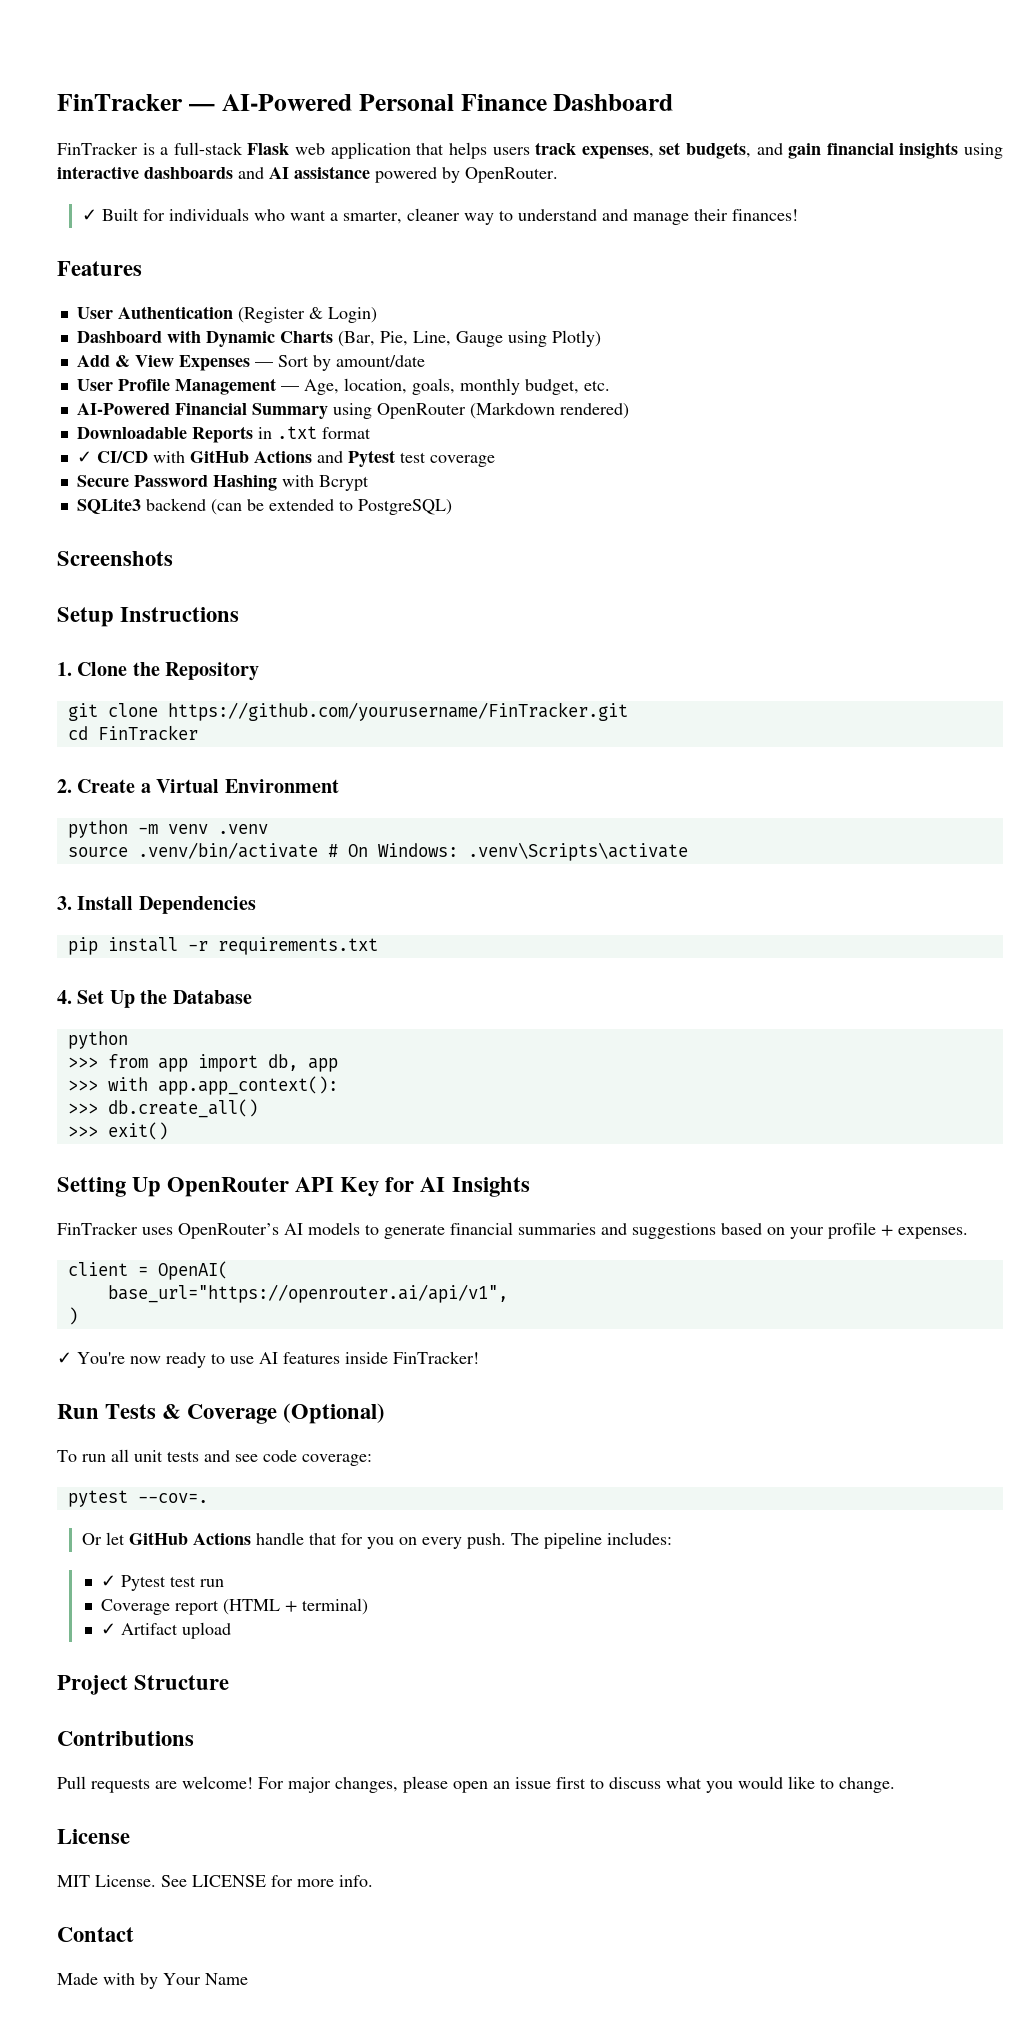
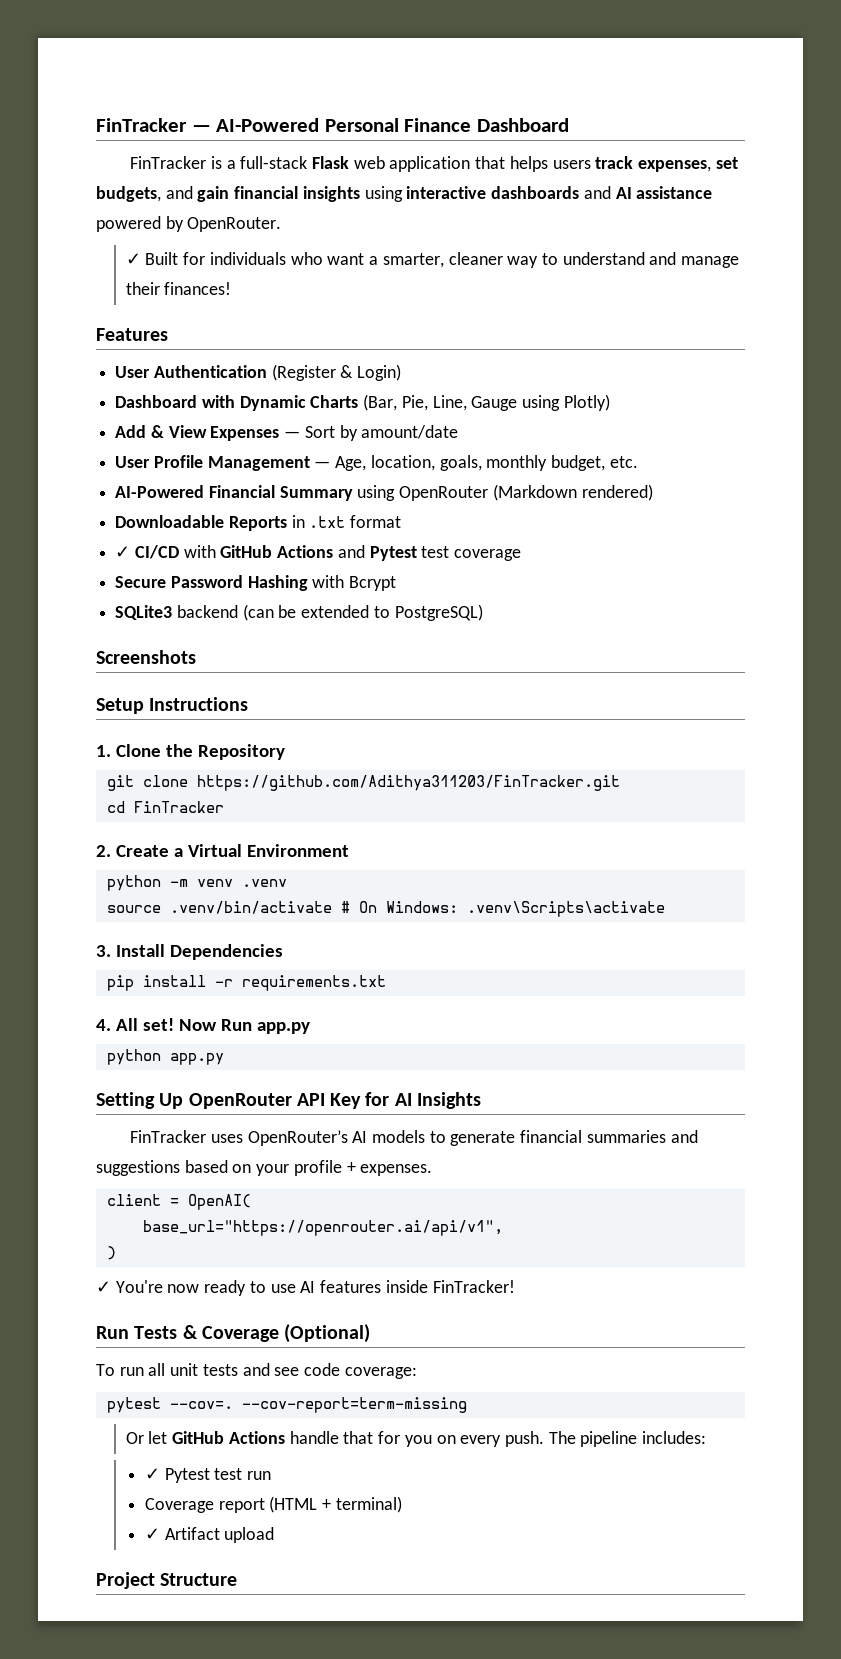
- git clone https://github.com/yourusername/FinTracker.git
+ git clone https://github.com/Adithya311203/FinTracker.git
- 4. Set Up the Database
- python
- >>> from app import db, app
- >>> with app.app_context():
- >>> db.create_all()
- >>> exit()
+ 4. All set! Now Run app.py
+ python app.py
+ --cov-report=term-missing
- Contributions
- Pull requests are welcome! For major changes, please open an issue first to discuss what you would like to change.
- License
- MIT License. See LICENSE for more info.
- Contact
- Made with by Your Name

